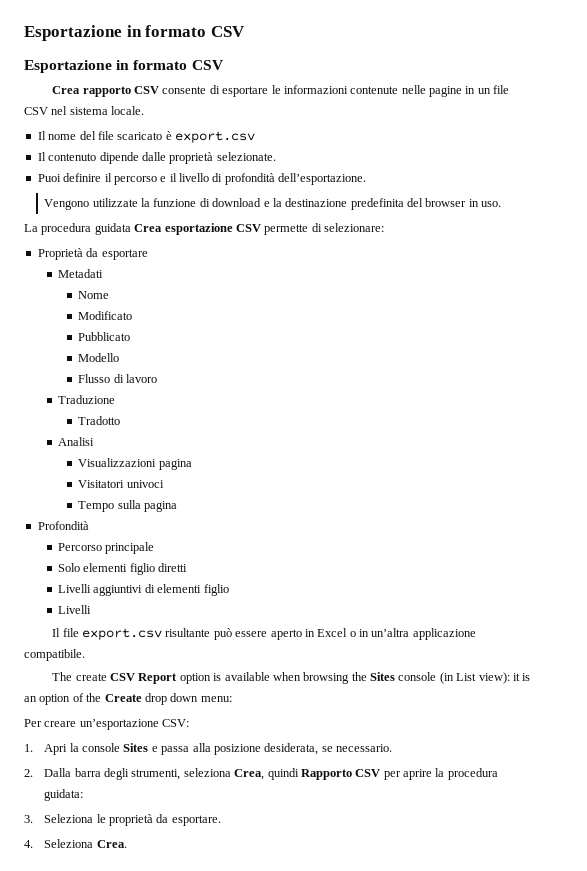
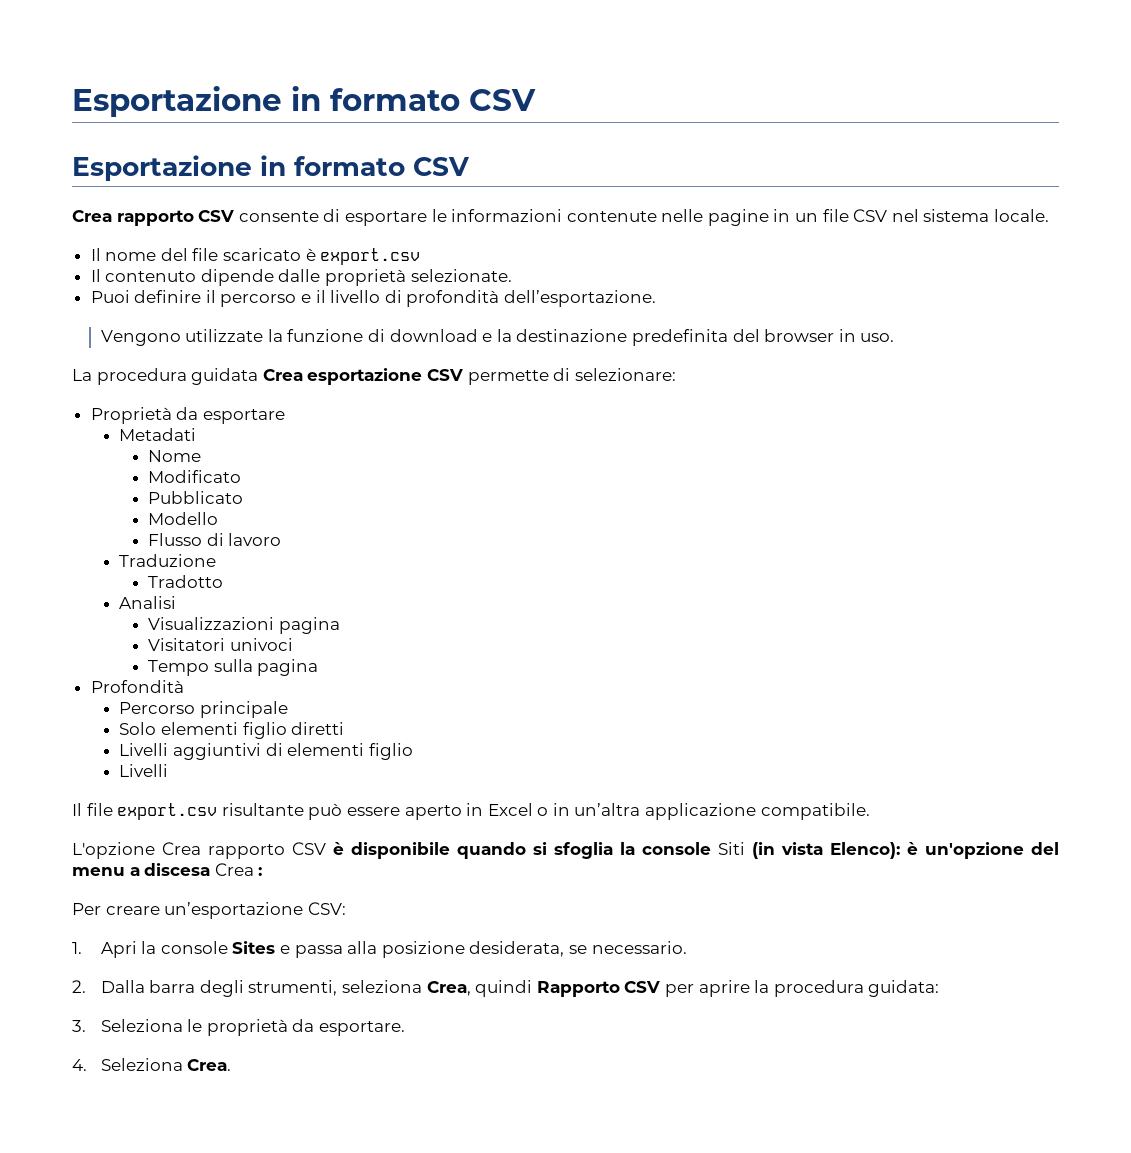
- The create CSV Report option is available when browsing the Sites console (in List view): it is an option of the Create drop down menu:
+ L'opzione Crea rapporto CSV è disponibile quando si sfoglia la console Siti (in vista Elenco): è un'opzione del menu a discesa Crea :

